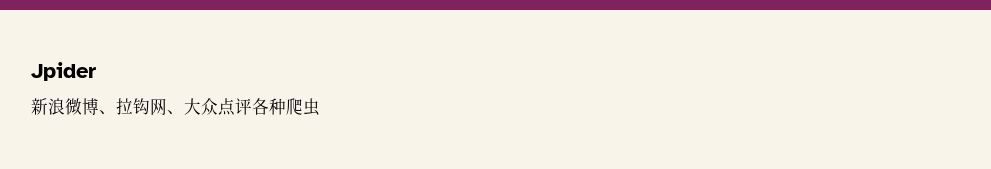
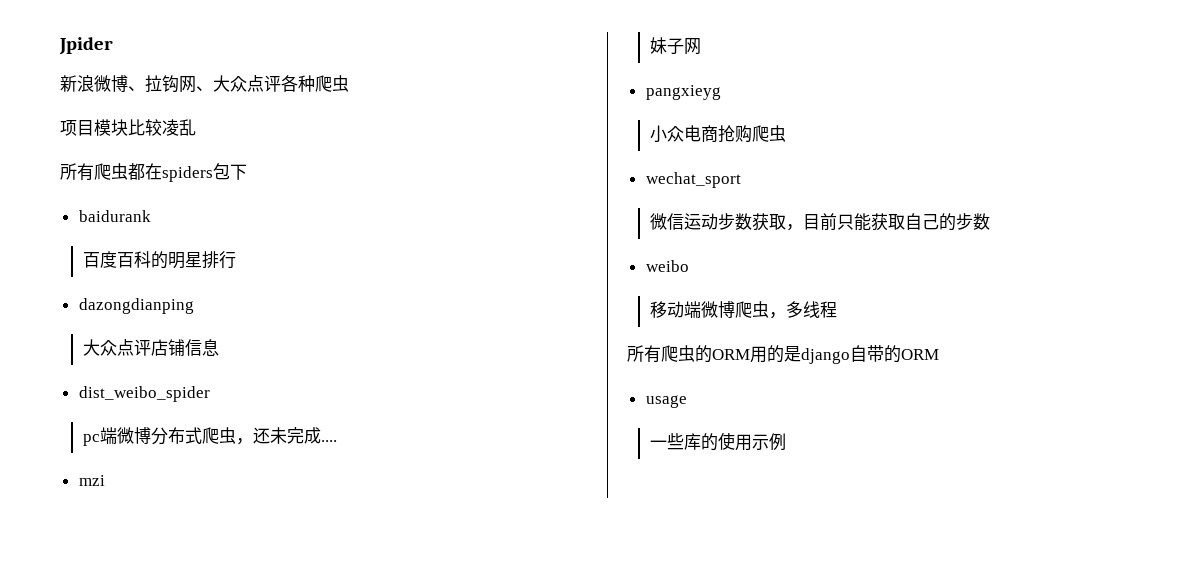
+ 项目模块比较凌乱
+ 所有爬虫都在spiders包下
+ baidurank
+ 百度百科的明星排行
+ dazongdianping
+ 大众点评店铺信息
+ dist_weibo_spider
+ pc端微博分布式爬虫，还未完成....
+ mzi
+ 妹子网
+ pangxieyg
+ 小众电商抢购爬虫
+ wechat_sport
+ 微信运动步数获取，目前只能获取自己的步数
+ weibo
+ 移动端微博爬虫，多线程
+ 所有爬虫的ORM用的是django自带的ORM
+ usage
+ 一些库的使用示例

